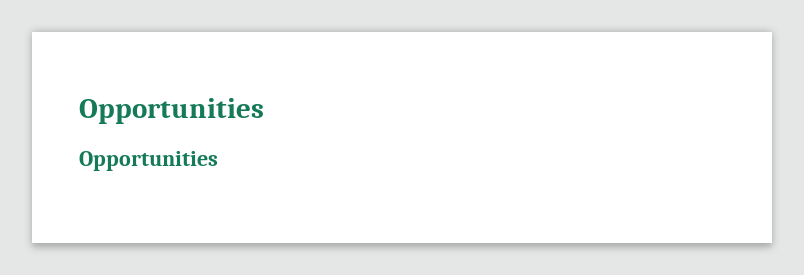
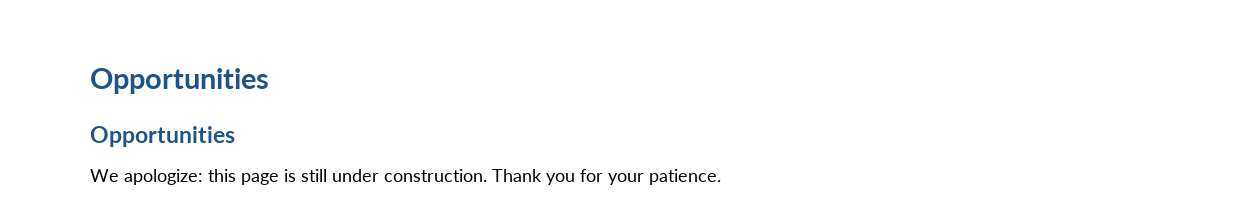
+ We apologize: this page is still under construction. Thank you for your patience.

